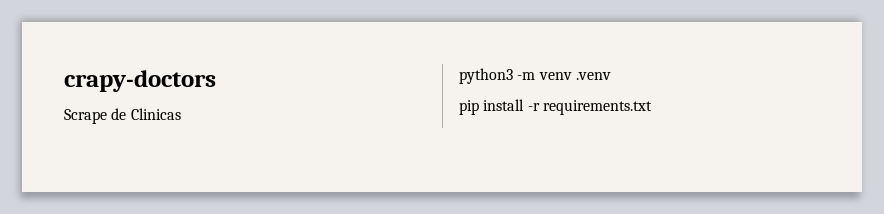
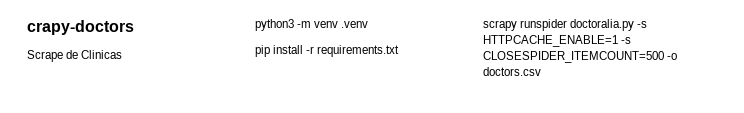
+ scrapy runspider doctoralia.py -s HTTPCACHE_ENABLE=1 -s CLOSESPIDER_ITEMCOUNT=500 -o doctors.csv

